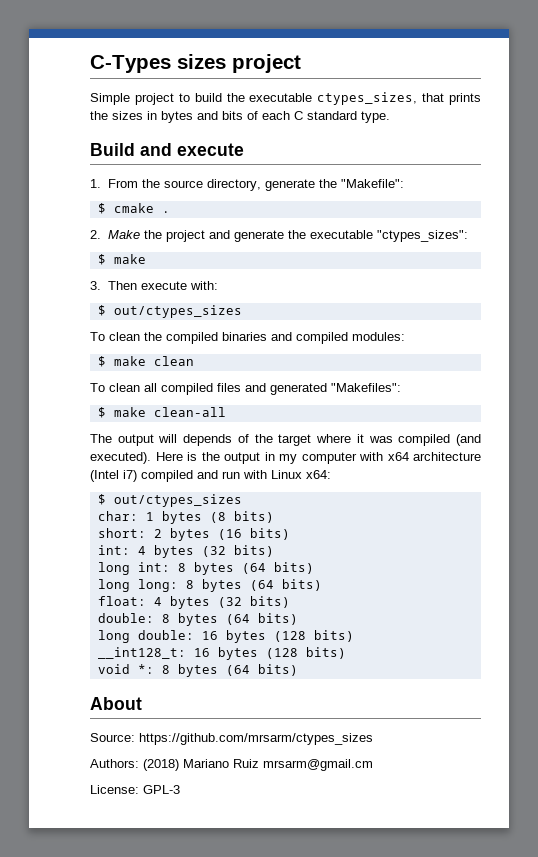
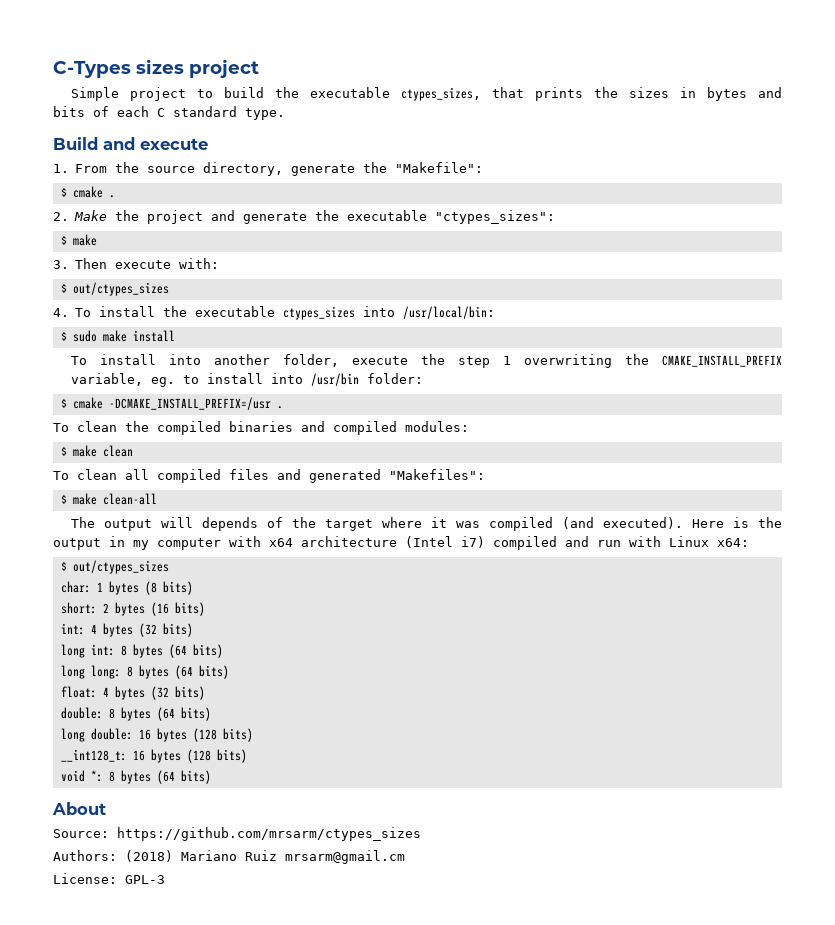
+ 4. To install the executable ctypes_sizes into /usr/local/bin:
+ $ sudo make install
+ To install into another folder, execute the step 1 overwriting the CMAKE_INSTALL_PREFIX variable, eg. to install into /usr/bin folder:
+ $ cmake -DCMAKE_INSTALL_PREFIX=/usr .

